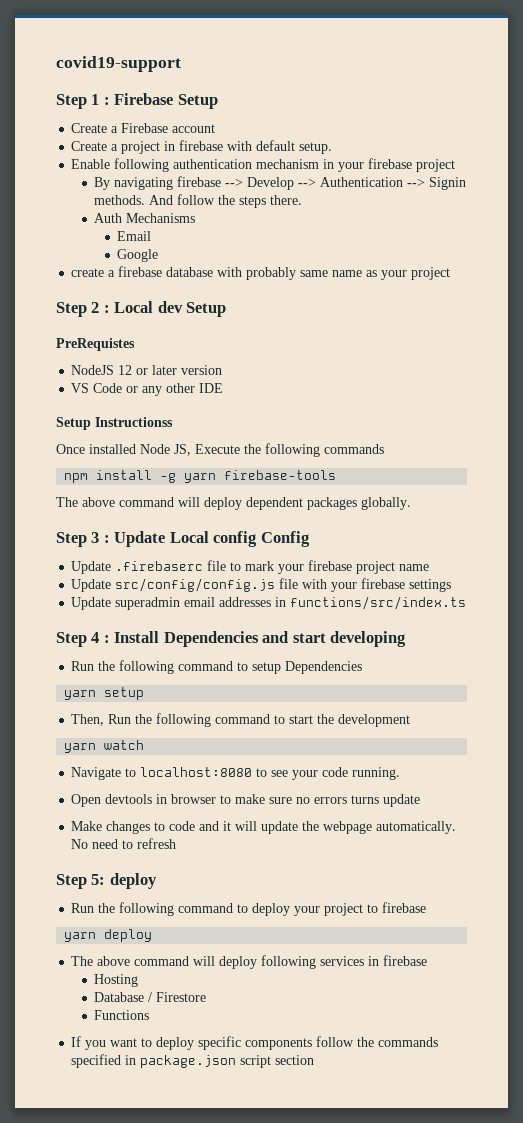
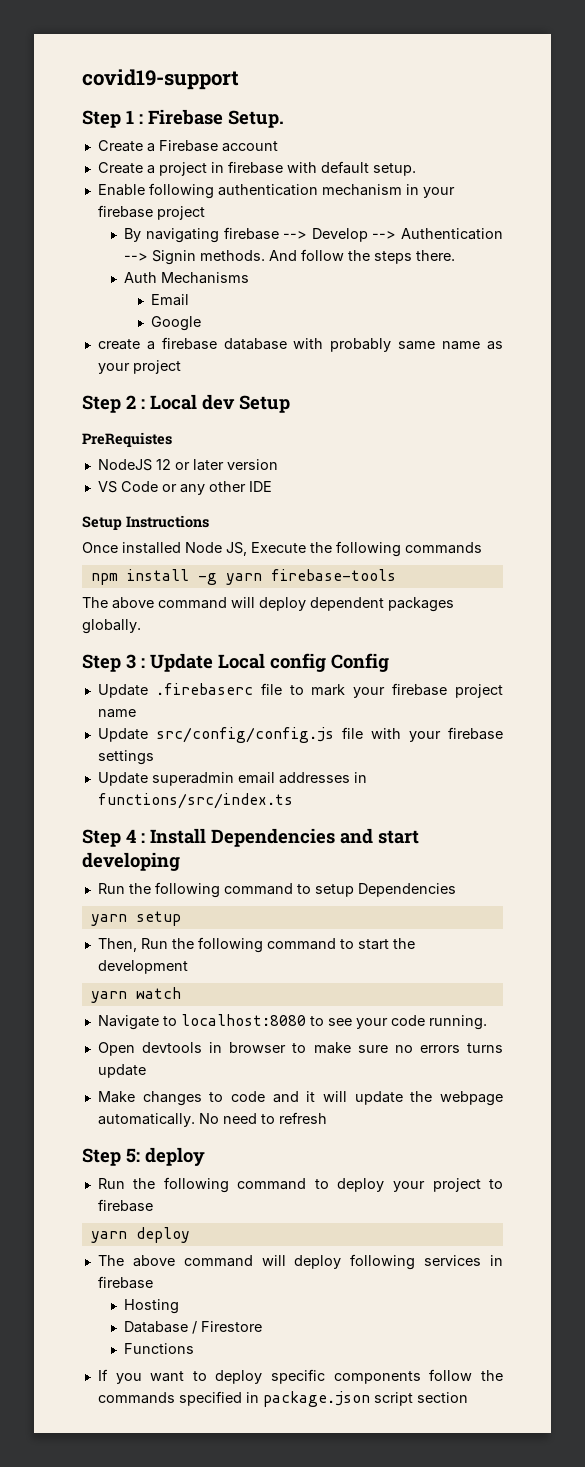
- Step 1 : Firebase Setup
+ Step 1 : Firebase Setup.
- Setup Instructionss
+ Setup Instructions

